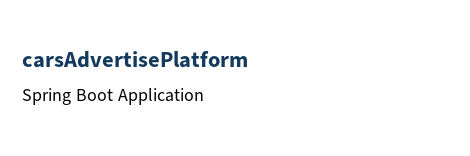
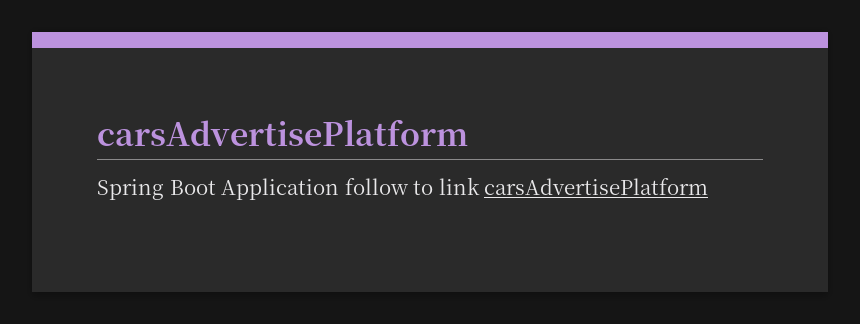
- Spring Boot Application
+ Spring Boot Application follow to link carsAdvertisePlatform

